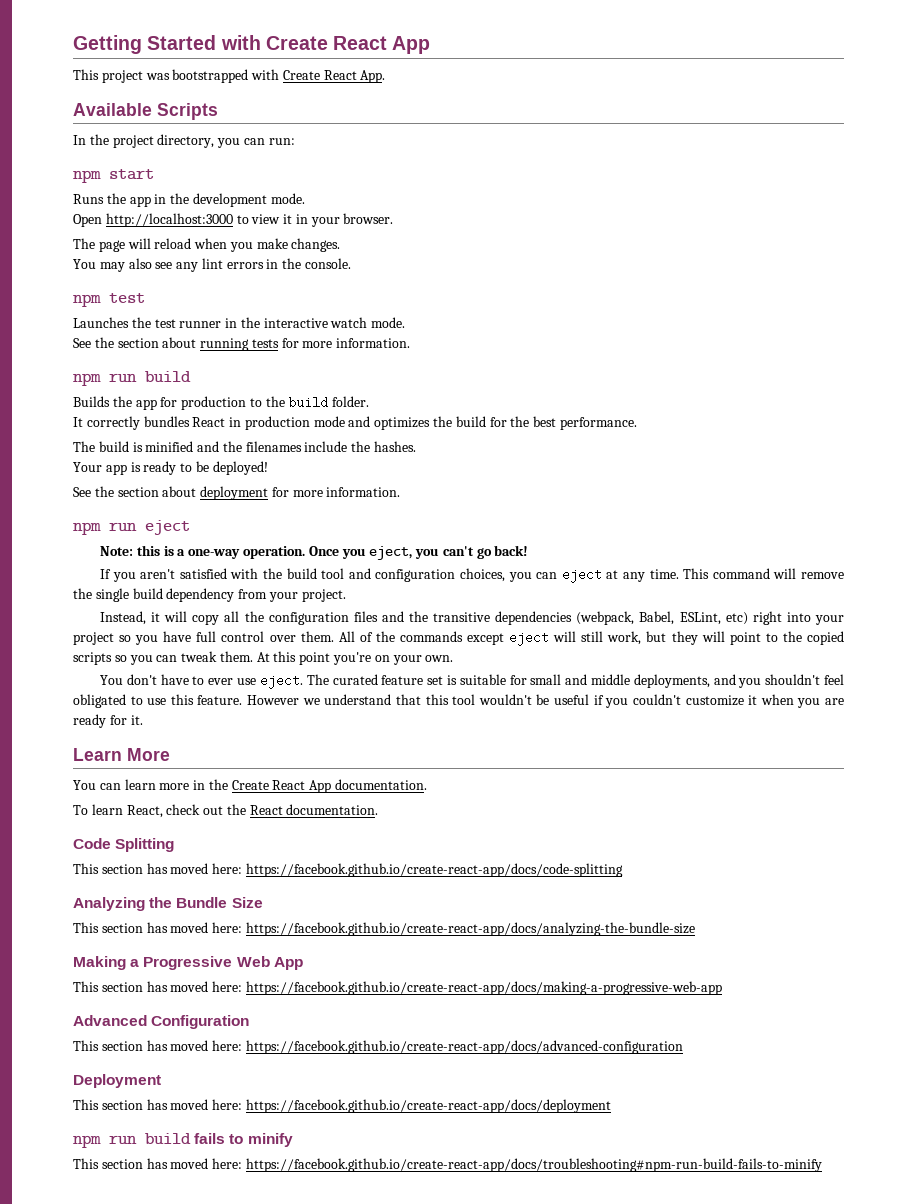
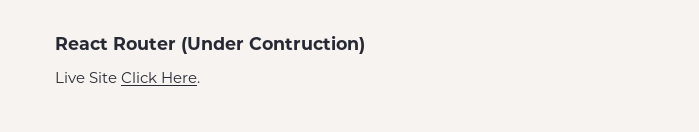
- Getting Started with Create React App
- This project was bootstrapped with Create React App.
- Available Scripts
- In the project directory, you can run:
- npm start
- Runs the app in the development mode.
- Open http://localhost:3000 to view it in your browser.
- The page will reload when you make changes.
- You may also see any lint errors in the console.
- npm test
- Launches the test runner in the interactive watch mode.
- See the section about running tests for more information.
- npm run build
- Builds the app for production to the build folder.
- It correctly bundles React in production mode and optimizes the build for the best performance.
- The build is minified and the filenames include the hashes.
- Your app is ready to be deployed!
- See the section about deployment for more information.
- npm run eject
- Note: this is a one-way operation. Once you eject, you can't go back!
- If you aren't satisfied with the build tool and configuration choices, you can eject at any time. This command will remove the single build dependency from your project.
- Instead, it will copy all the configuration files and the transitive dependencies (webpack, Babel, ESLint, etc) right into your project so you have full control over them. All of the commands except eject will still work, but they will point to the copied scripts so you can tweak them. At this point you're on your own.
- You don't have to ever use eject. The curated feature set is suitable for small and middle deployments, and you shouldn't feel obligated to use this feature. However we understand that this tool wouldn't be useful if you couldn't customize it when you are ready for it.
- Learn More
- You can learn more in the Create React App documentation.
- To learn React, check out the React documentation.
- Code Splitting
- This section has moved here: https://facebook.github.io/create-react-app/docs/code-splitting
- Analyzing the Bundle Size
- This section has moved here: https://facebook.github.io/create-react-app/docs/analyzing-the-bundle-size
- Making a Progressive Web App
- This section has moved here: https://facebook.github.io/create-react-app/docs/making-a-progressive-web-app
- Advanced Configuration
- This section has moved here: https://facebook.github.io/create-react-app/docs/advanced-configuration
- Deployment
- This section has moved here: https://facebook.github.io/create-react-app/docs/deployment
- npm run build fails to minify
- This section has moved here: https://facebook.github.io/create-react-app/docs/troubleshooting#npm-run-build-fails-to-minify
+ React Router (Under Contruction)
+ Live Site Click Here.

